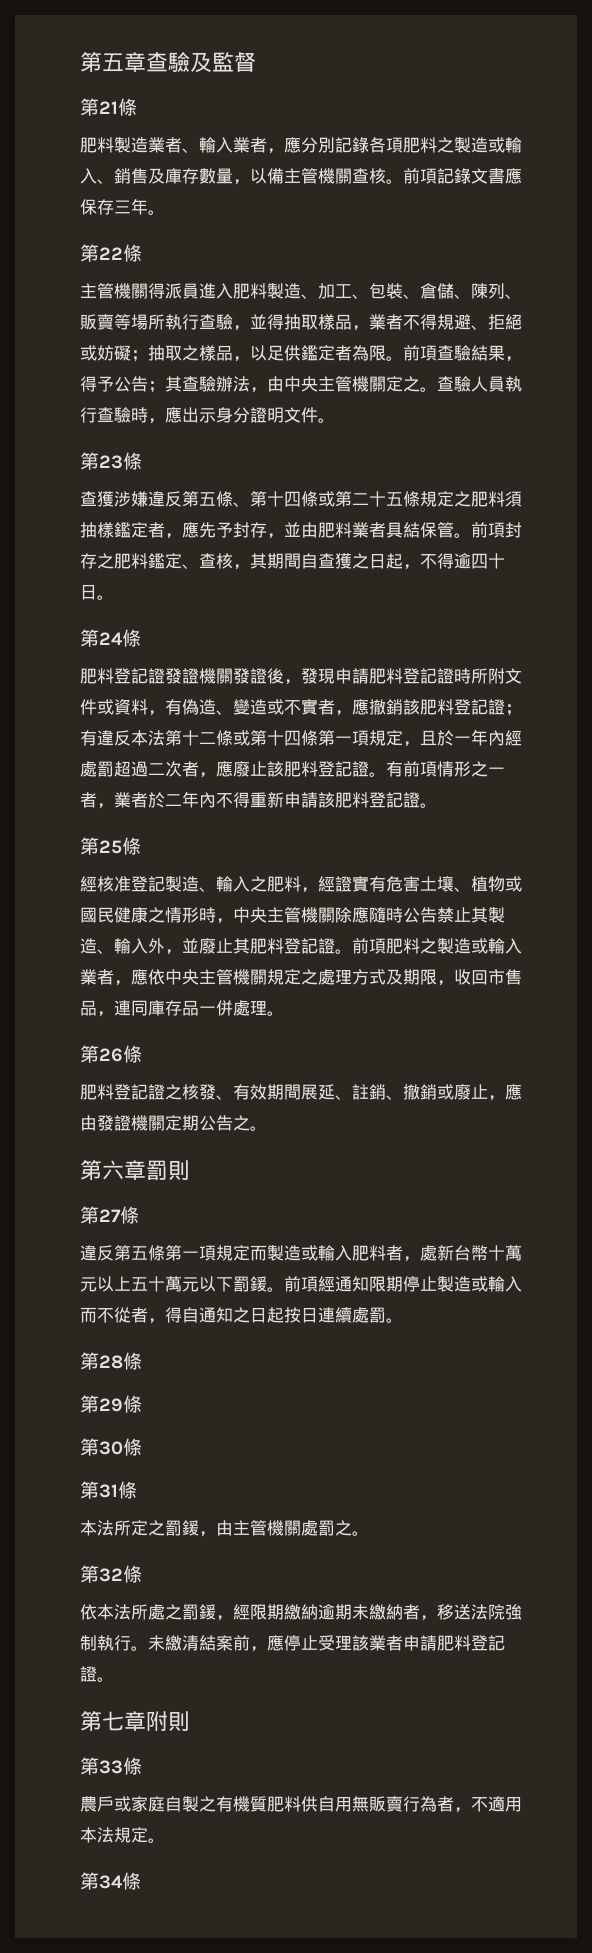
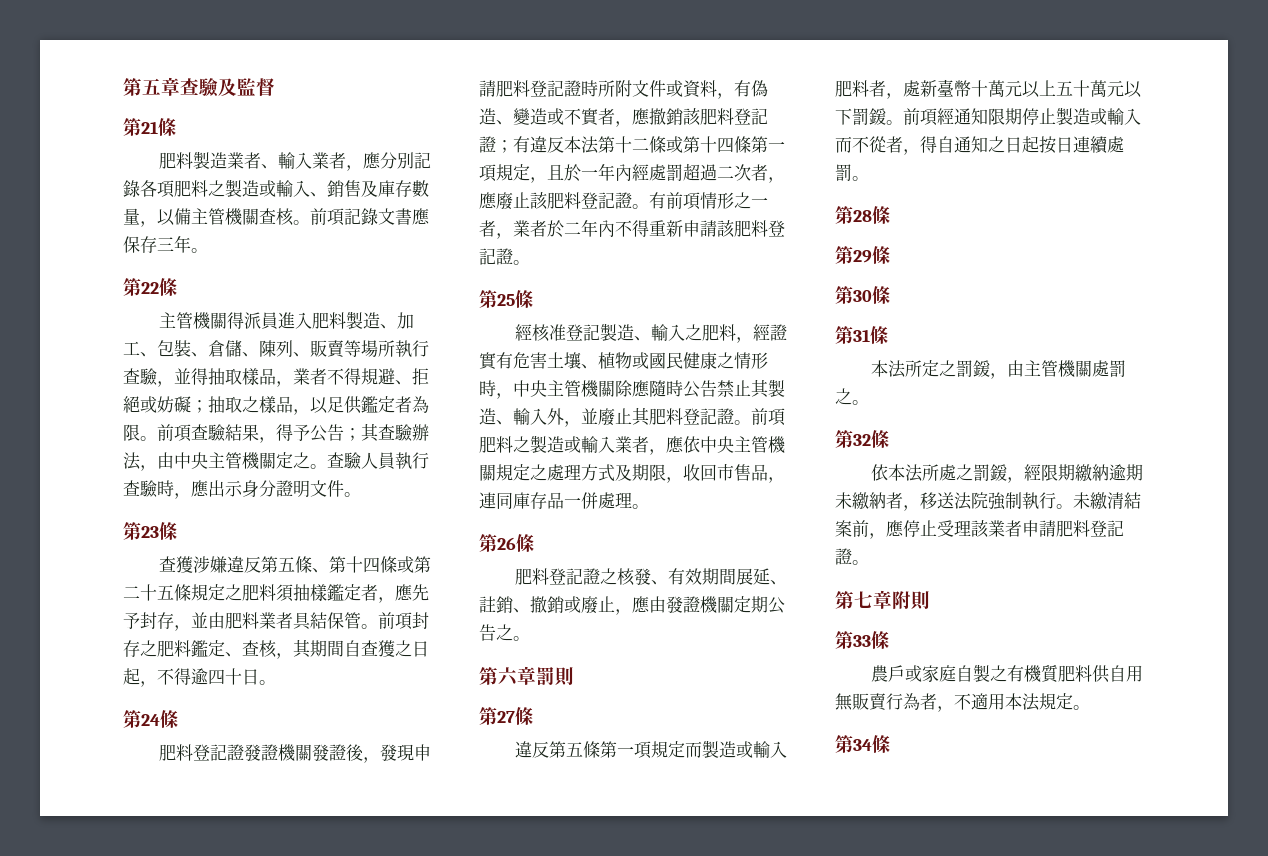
- 違反第五條第一項規定而製造或輸入肥料者，處新台幣十萬元以上五十萬元以下罰鍰。
+ 違反第五條第一項規定而製造或輸入肥料者，處新臺幣十萬元以上五十萬元以下罰鍰。

